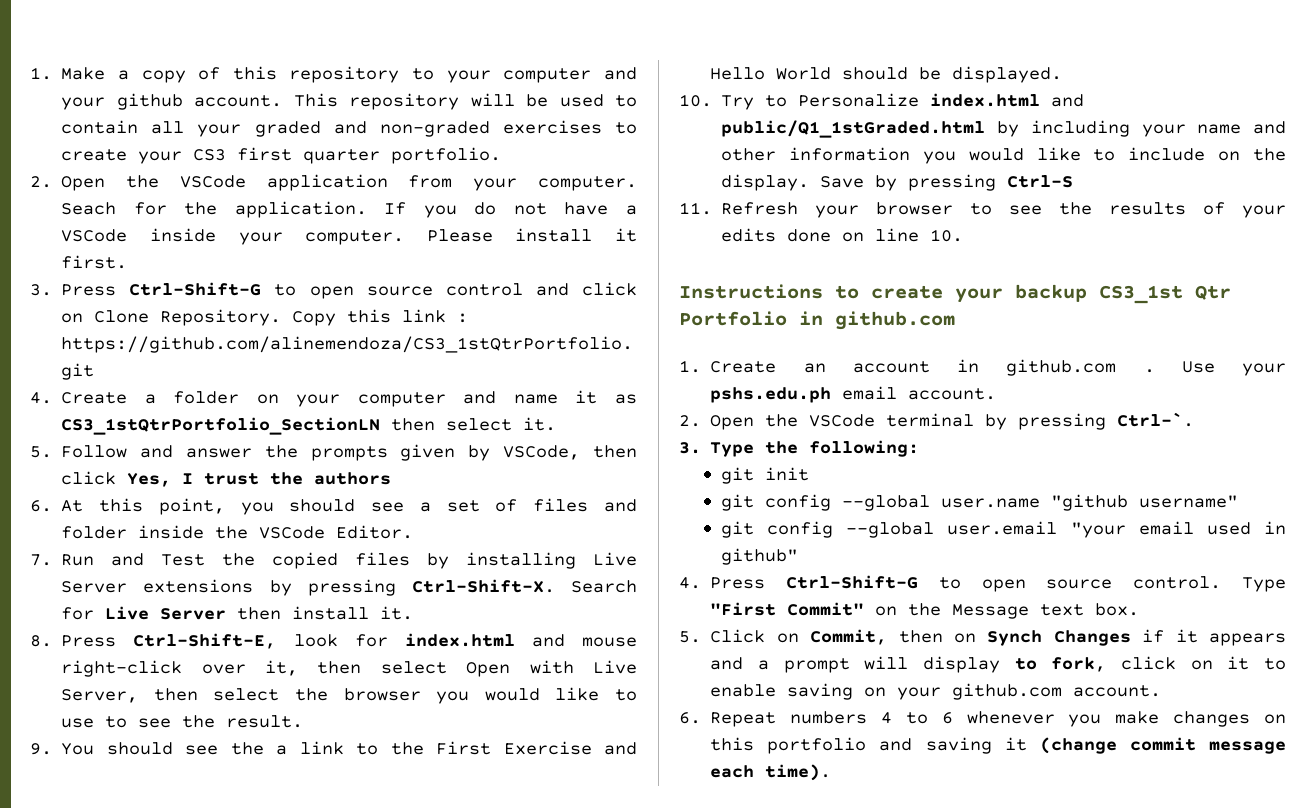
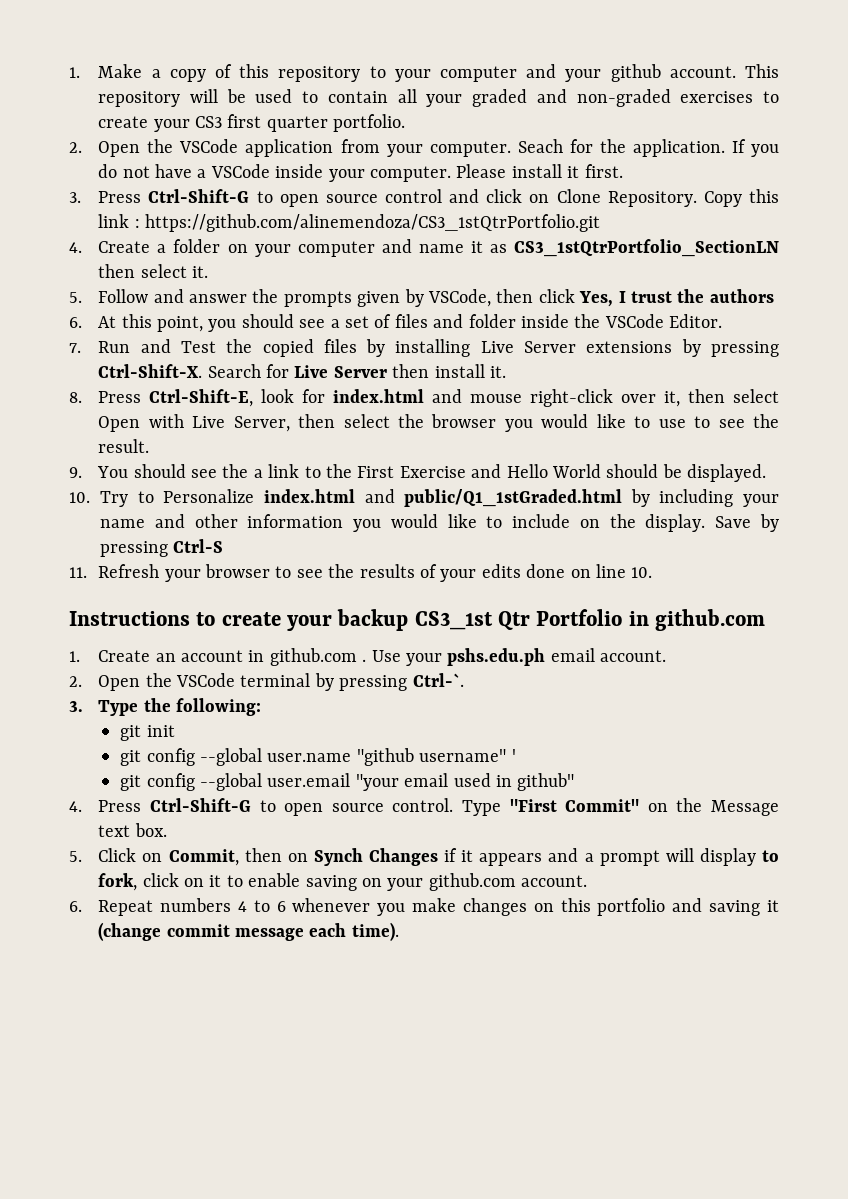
- git config --global user.name "github username"
+ git config --global user.name "github username" '

